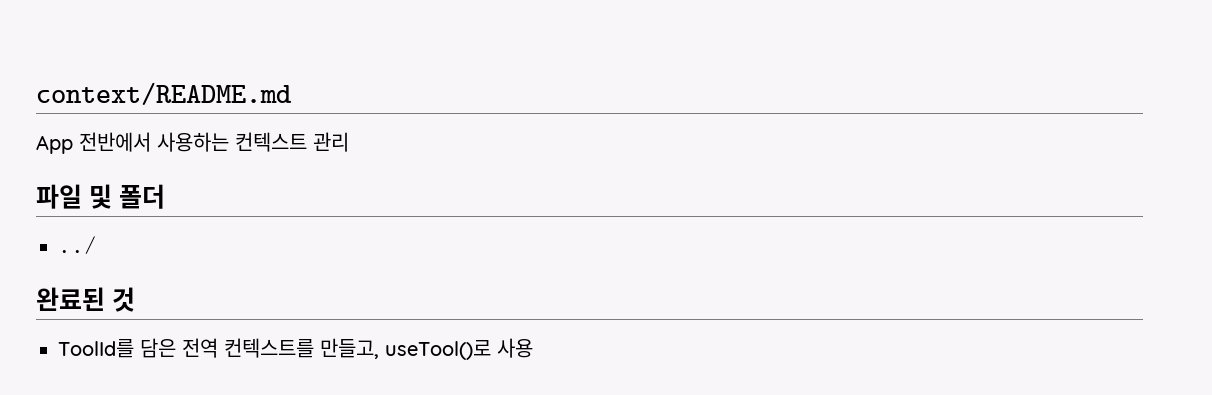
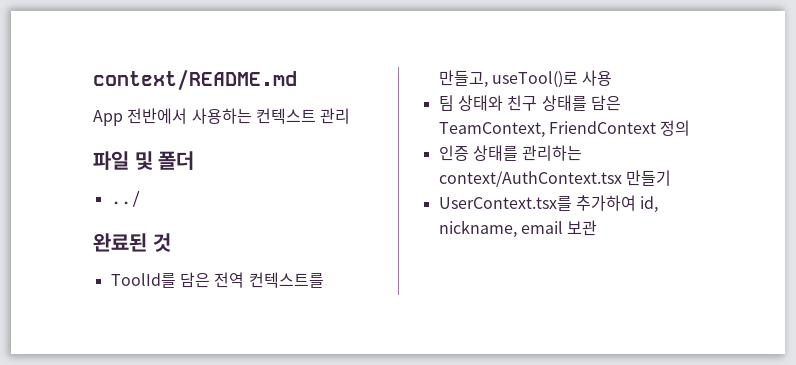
+ 팀 상태와 친구 상태를 담은 TeamContext, FriendContext 정의
+ 인증 상태를 관리하는 context/AuthContext.tsx 만들기
+ UserContext.tsx를 추가하여 id, nickname, email 보관

